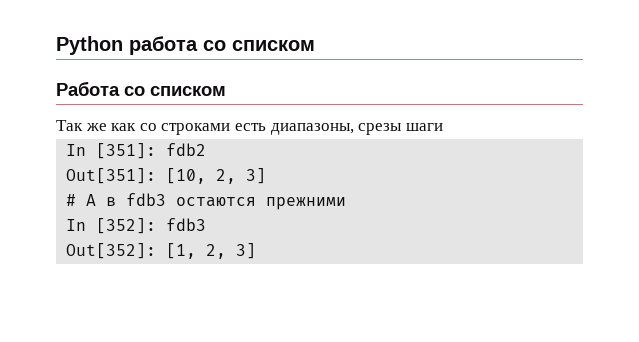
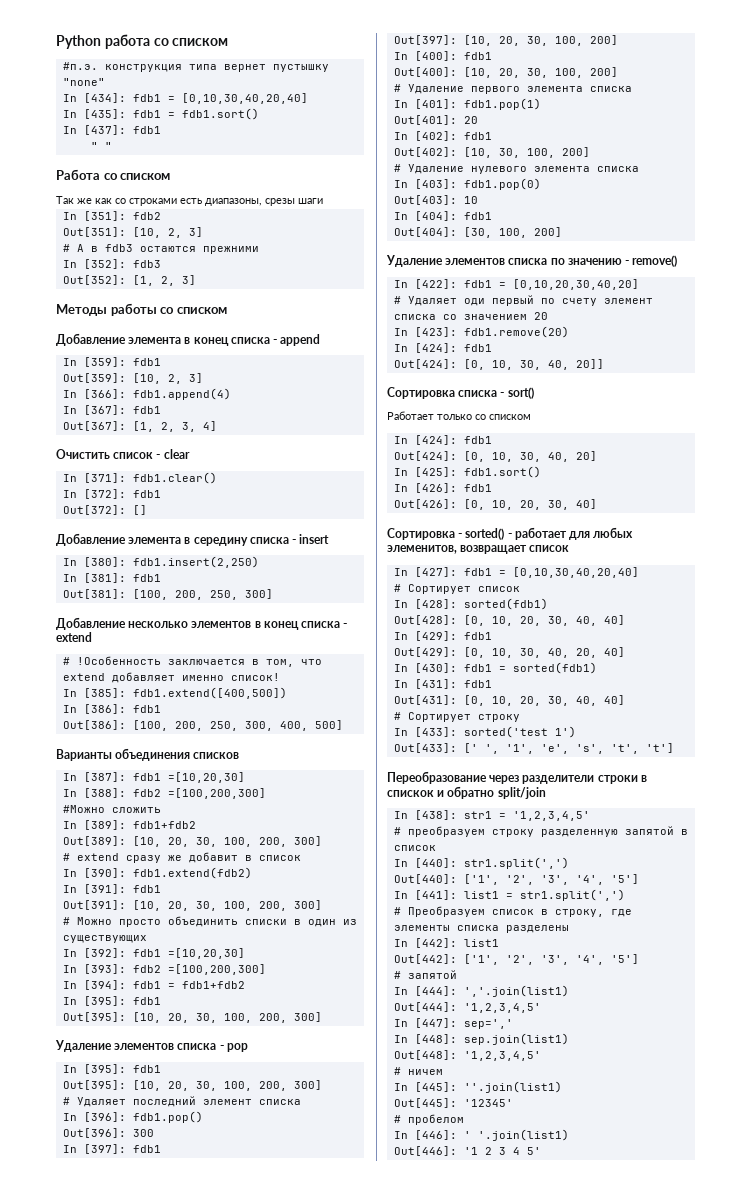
+ #п.э. конструкция типа вернет пустышку "none"
+ In [434]: fdb1 = [0,10,30,40,20,40]
+ In [435]: fdb1 = fdb1.sort()
+ In [437]: fdb1
+ " "
+ Методы работы со списком
+ Добавление элемента в конец списка - append
+ In [359]: fdb1
+ Out[359]: [10, 2, 3]
+ In [366]: fdb1.append(4)
+ In [367]: fdb1
+ Out[367]: [1, 2, 3, 4]
+ Очистить список - clear
+ In [371]: fdb1.clear()
+ In [372]: fdb1
+ Out[372]: []
+ Добавление элемента в середину списка - insert
+ In [380]: fdb1.insert(2,250)
+ In [381]: fdb1
+ Out[381]: [100, 200, 250, 300]
+ Добавление несколько элементов в конец списка - extend
+ # !Особенность заключается в том, что extend добавляет именно список!
+ In [385]: fdb1.extend([400,500])
+ In [386]: fdb1
+ Out[386]: [100, 200, 250, 300, 400, 500]
+ Варианты объединения списков
+ In [387]: fdb1 =[10,20,30]
+ In [388]: fdb2 =[100,200,300]
+ #Можно сложить
+ In [389]: fdb1+fdb2
+ Out[389]: [10, 20, 30, 100, 200, 300]
+ # extend сразу же добавит в список
+ In [390]: fdb1.extend(fdb2)
+ In [391]: fdb1
+ Out[391]: [10, 20, 30, 100, 200, 300]
+ # Можно просто объединить списки в один из существующих
+ In [392]: fdb1 =[10,20,30]
+ In [393]: fdb2 =[100,200,300]
+ In [394]: fdb1 = fdb1+fdb2
+ In [395]: fdb1
+ Out[395]: [10, 20, 30, 100, 200, 300]
+ Удаление элементов списка - pop
+ In [395]: fdb1
+ Out[395]: [10, 20, 30, 100, 200, 300]
+ # Удаляет последний элемент списка
+ In [396]: fdb1.pop()
+ Out[396]: 300
+ In [397]: fdb1
+ Out[397]: [10, 20, 30, 100, 200]
+ In [400]: fdb1
+ Out[400]: [10, 20, 30, 100, 200]
+ # Удаление первого элемента списка
+ In [401]: fdb1.pop(1)
+ Out[401]: 20
+ In [402]: fdb1
+ Out[402]: [10, 30, 100, 200]
+ # Удаление нулевого элемента списка
+ In [403]: fdb1.pop(0)
+ Out[403]: 10
+ In [404]: fdb1
+ Out[404]: [30, 100, 200]
+ Удаление элементов списка по значению - remove()
+ In [422]: fdb1 = [0,10,20,30,40,20]
+ # Удаляет оди первый по счету элемент списка со значением 20
+ In [423]: fdb1.remove(20)
+ In [424]: fdb1
+ Out[424]: [0, 10, 30, 40, 20]]
+ Сортировка списка - sort()
+ Работает только со списком
+ In [424]: fdb1
+ Out[424]: [0, 10, 30, 40, 20]
+ In [425]: fdb1.sort()
+ In [426]: fdb1
+ Out[426]: [0, 10, 20, 30, 40]
+ Сортировка - sorted() - работает для любых элеменитов, возвращает список
+ In [427]: fdb1 = [0,10,30,40,20,40]
+ # Сортирует список
+ In [428]: sorted(fdb1)
+ Out[428]: [0, 10, 20, 30, 40, 40]
+ In [429]: fdb1
+ Out[429]: [0, 10, 30, 40, 20, 40]
+ In [430]: fdb1 = sorted(fdb1)
+ In [431]: fdb1
+ Out[431]: [0, 10, 20, 30, 40, 40]
+ # Сортирует строку
+ In [433]: sorted('test 1')
+ Out[433]: [' ', '1', 'e', 's', 't', 't']
+ Переобразование через разделители строки в спискок и обратно split/join
+ In [438]: str1 = '1,2,3,4,5'
+ # преобразуем строку разделенную запятой в список
+ In [440]: str1.split(',')
+ Out[440]: ['1', '2', '3', '4', '5']
+ In [441]: list1 = str1.split(',')
+ # Преобразуем список в строку, где элементы списка разделены
+ In [442]: list1
+ Out[442]: ['1', '2', '3', '4', '5']
+ # запятой
+ In [444]: ','.join(list1)
+ Out[444]: '1,2,3,4,5'
+ In [447]: sep=','
+ In [448]: sep.join(list1)
+ Out[448]: '1,2,3,4,5'
+ # ничем
+ In [445]: ''.join(list1)
+ Out[445]: '12345'
+ # пробелом
+ In [446]: ' '.join(list1)
+ Out[446]: '1 2 3 4 5'

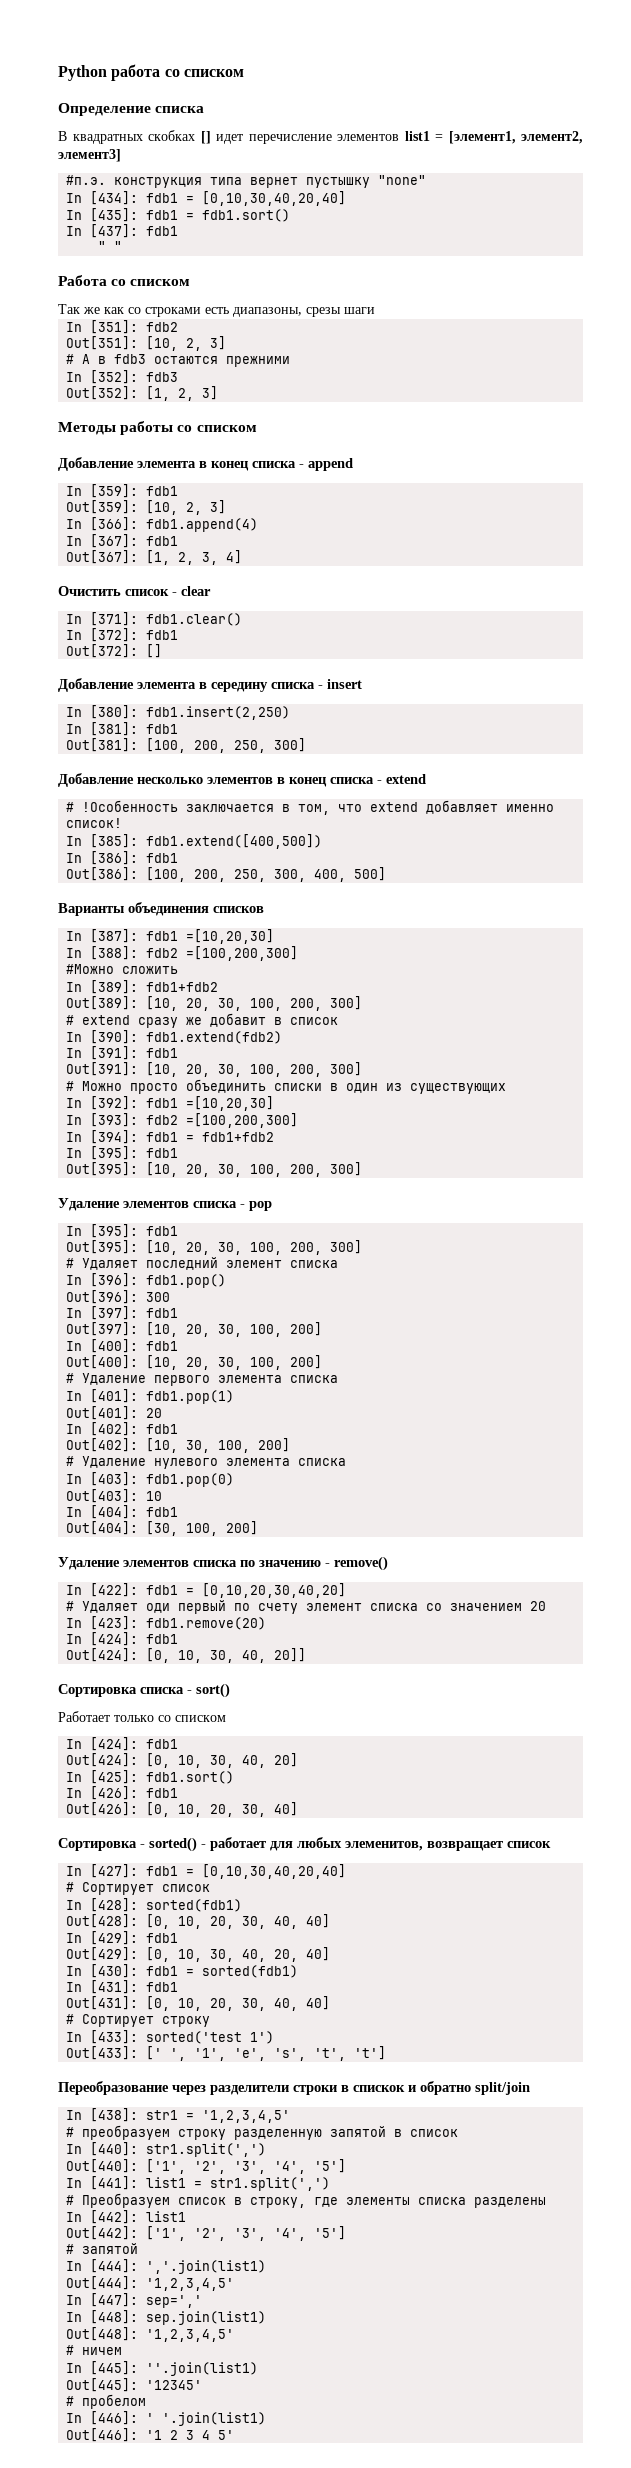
+ Определение списка
+ В квадратных скобках [] идет перечисление элементов list1 = [элемент1, элемент2, элемент3]

